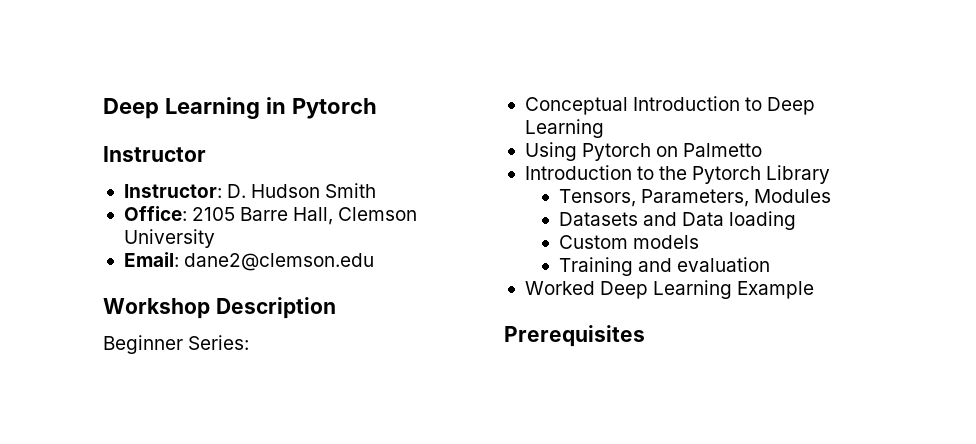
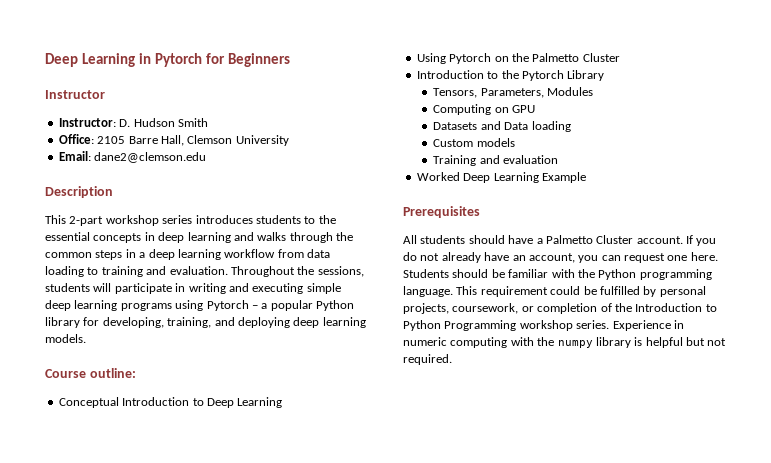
- Deep Learning in Pytorch
+ Deep Learning in Pytorch for Beginners
- Workshop Description
+ Description
- Beginner Series:
+ This 2-part workshop series introduces students to the essential concepts in deep learning and walks through the common steps in a deep learning workflow from data loading to training and evaluation. Throughout the sessions, students will participate in writing and executing simple deep learning programs using Pytorch – a popular Python library for developing, training, and deploying deep learning models.
+ Course outline:
- Using Pytorch on Palmetto
+ Using Pytorch on the Palmetto Cluster
+ Computing on GPU
+ All students should have a Palmetto Cluster account. If you do not already have an account, you can request one here. Students should be familiar with the Python programming language. This requirement could be fulfilled by personal projects, coursework, or completion of the Introduction to Python Programming workshop series. Experience in numeric computing with the numpy library is helpful but not required.

